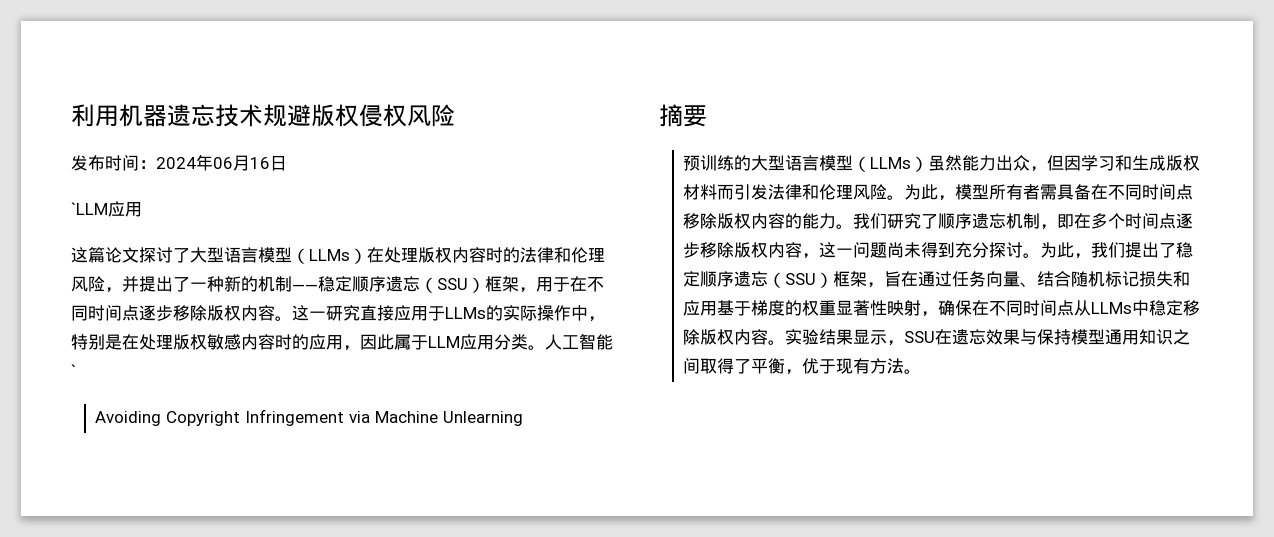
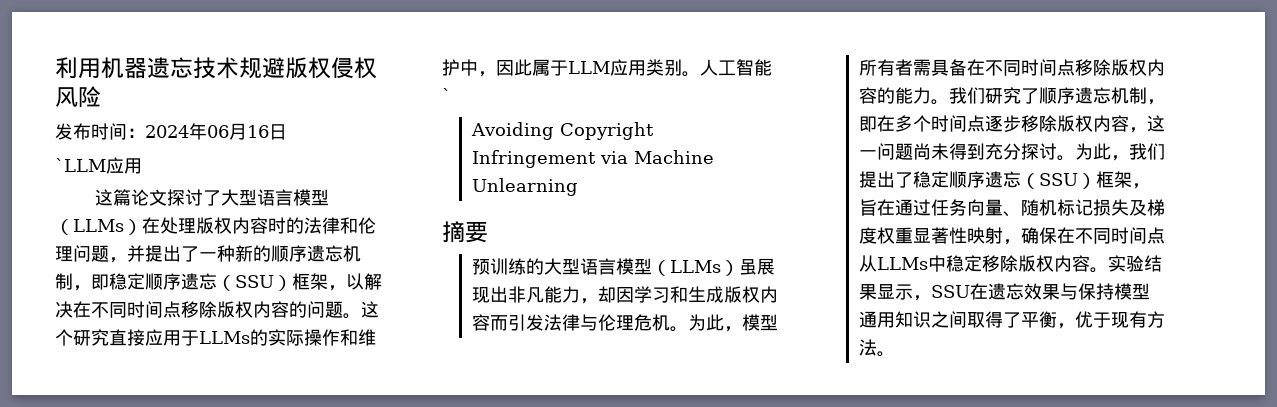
- 这篇论文探讨了大型语言模型（LLMs）在处理版权内容时的法律和伦理风险，并提出了一种新的机制——稳定顺序遗忘（SSU）框架，用于在不同时间点逐步移除版权内容。这一研究直接应用于LLMs的实际操作中，特别是在处理版权敏感内容时的应用，因此属于LLM应用分类。
+ 这篇论文探讨了大型语言模型（LLMs）在处理版权内容时的法律和伦理问题，并提出了一种新的顺序遗忘机制，即稳定顺序遗忘（SSU）框架，以解决在不同时间点移除版权内容的问题。这个研究直接应用于LLMs的实际操作和维护中，因此属于LLM应用类别。
- 预训练的大型语言模型（LLMs）虽然能力出众，但因学习和生成版权材料而引发法律和伦理风险。
+ 预训练的大型语言模型（LLMs）虽展现出非凡能力，却因学习和生成版权内容而引发法律与伦理危机。
- 为此，我们提出了稳定顺序遗忘（SSU）框架，旨在通过任务向量、结合随机标记损失和应用基于梯度的权重显著性映射，确保在不同时间点从LLMs中稳定移除版权内容。
+ 为此，我们提出了稳定顺序遗忘（SSU）框架，旨在通过任务向量、随机标记损失及梯度权重显著性映射，确保在不同时间点从LLMs中稳定移除版权内容。

